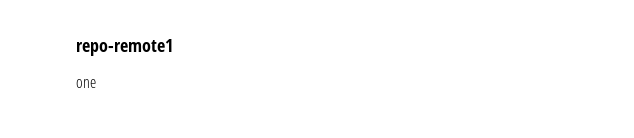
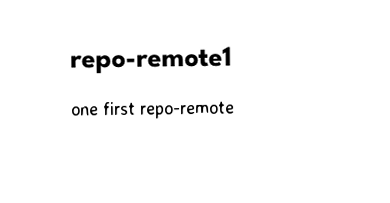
- one
+ one first repo-remote

